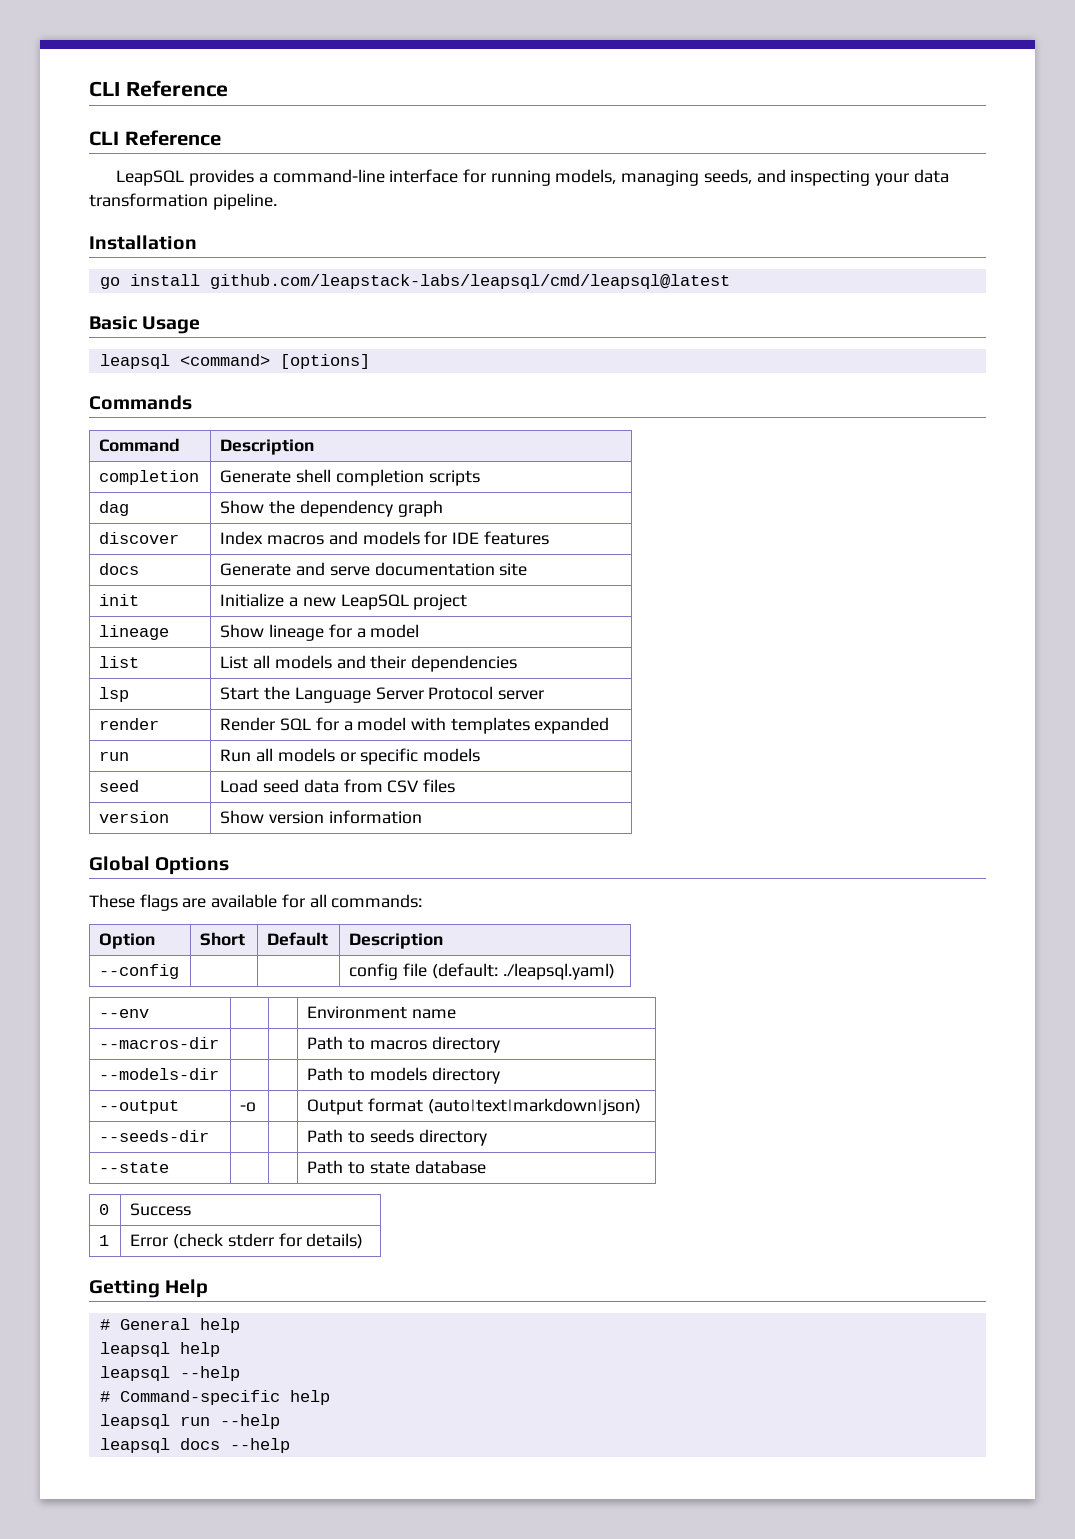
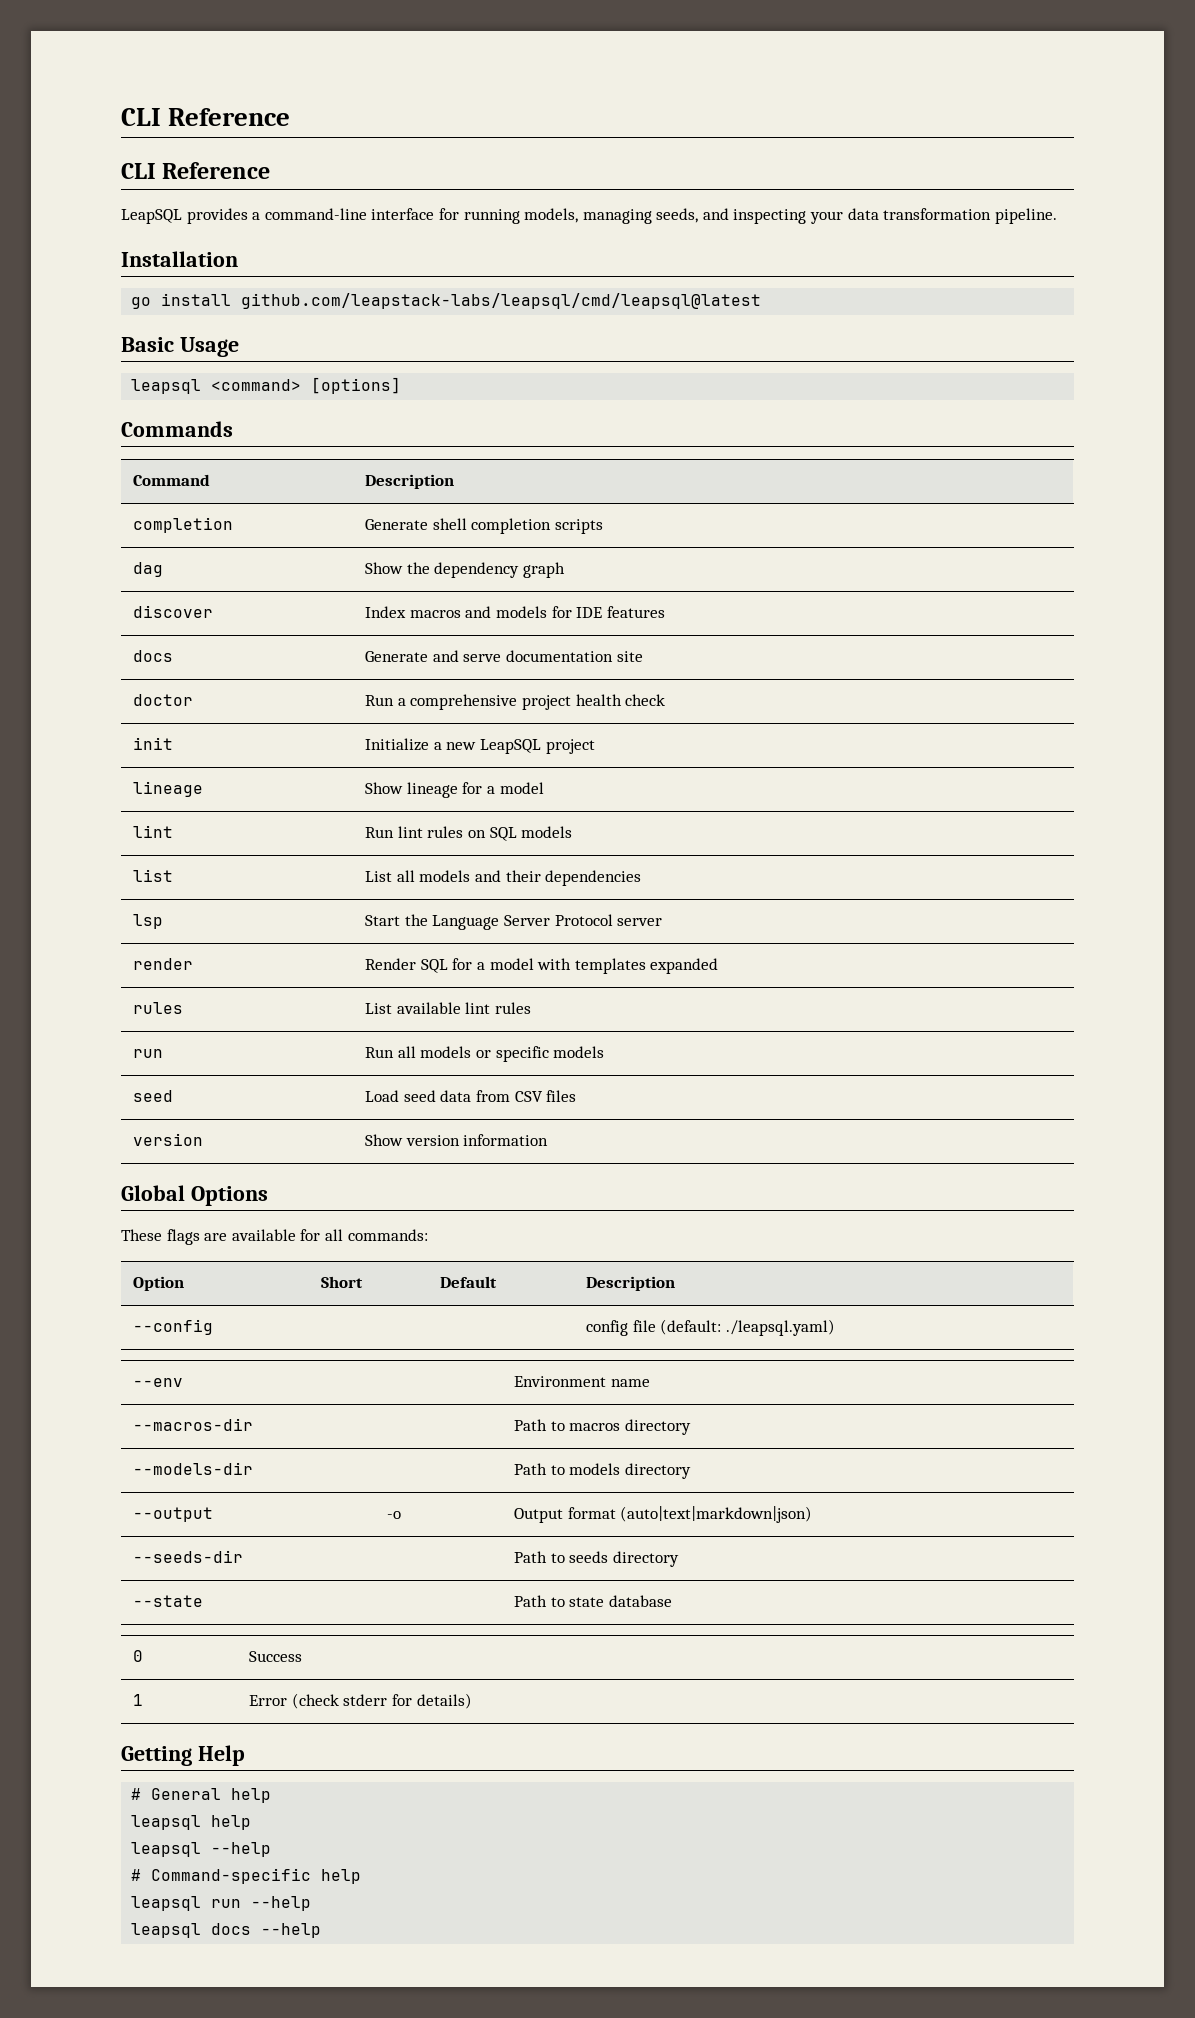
+ doctor | Run a comprehensive project health check
+ lint | Run lint rules on SQL models
+ rules | List available lint rules

